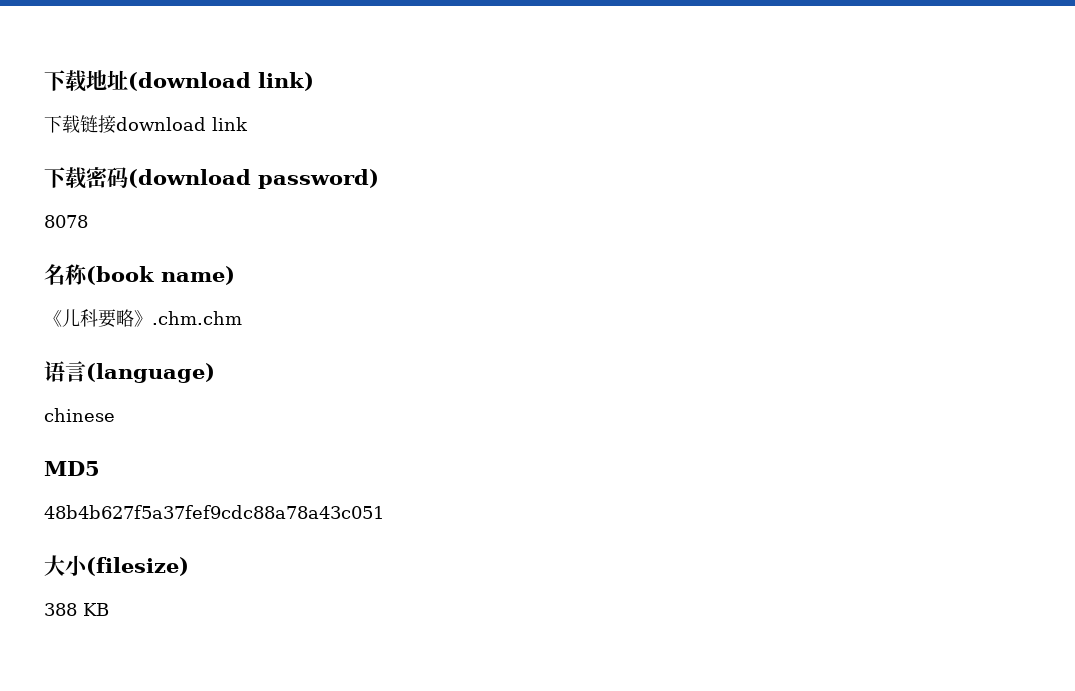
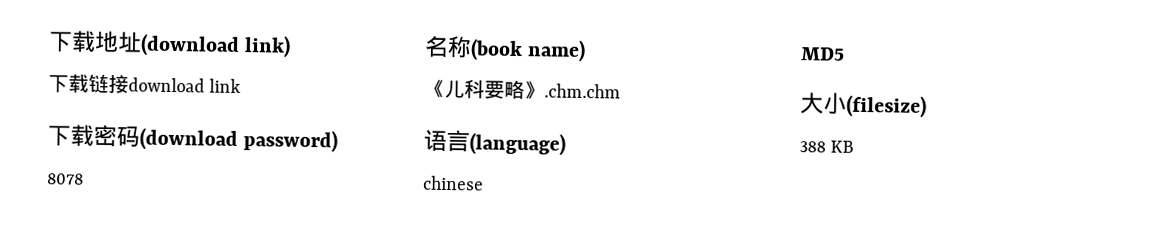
- 48b4b627f5a37fef9cdc88a78a43c051

